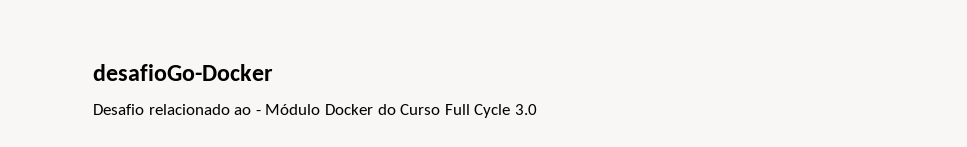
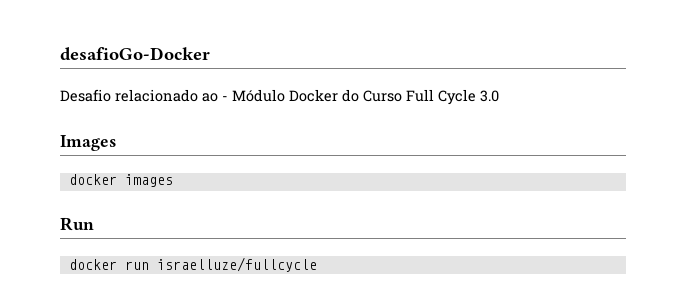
+ Images
+ docker images
+ Run
+ docker run israelluze/fullcycle

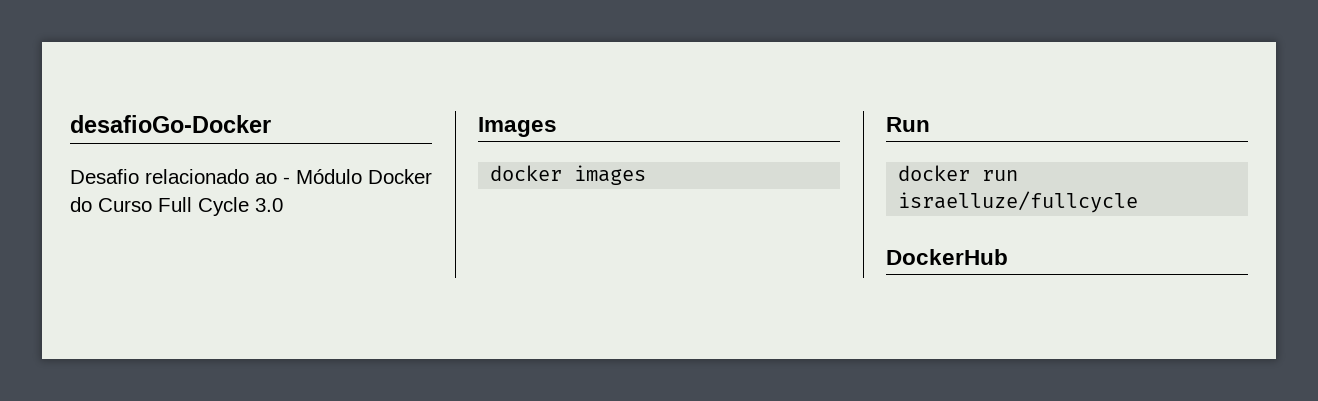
+ DockerHub

